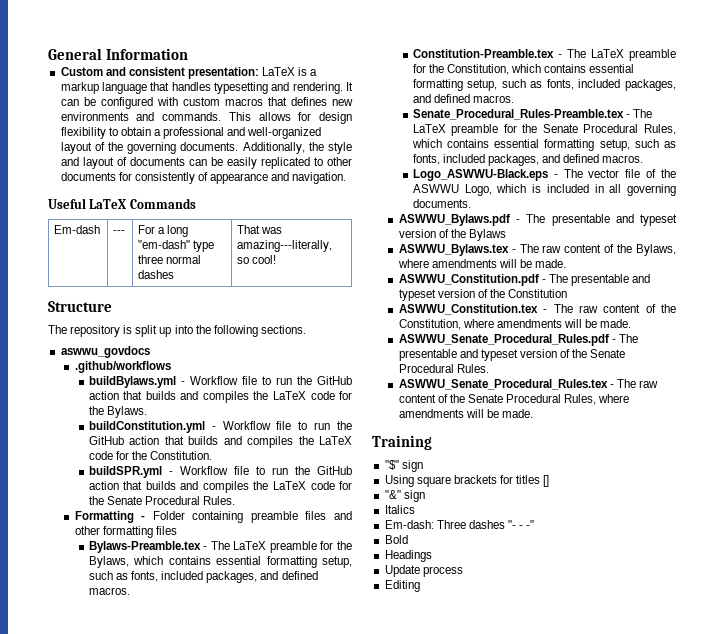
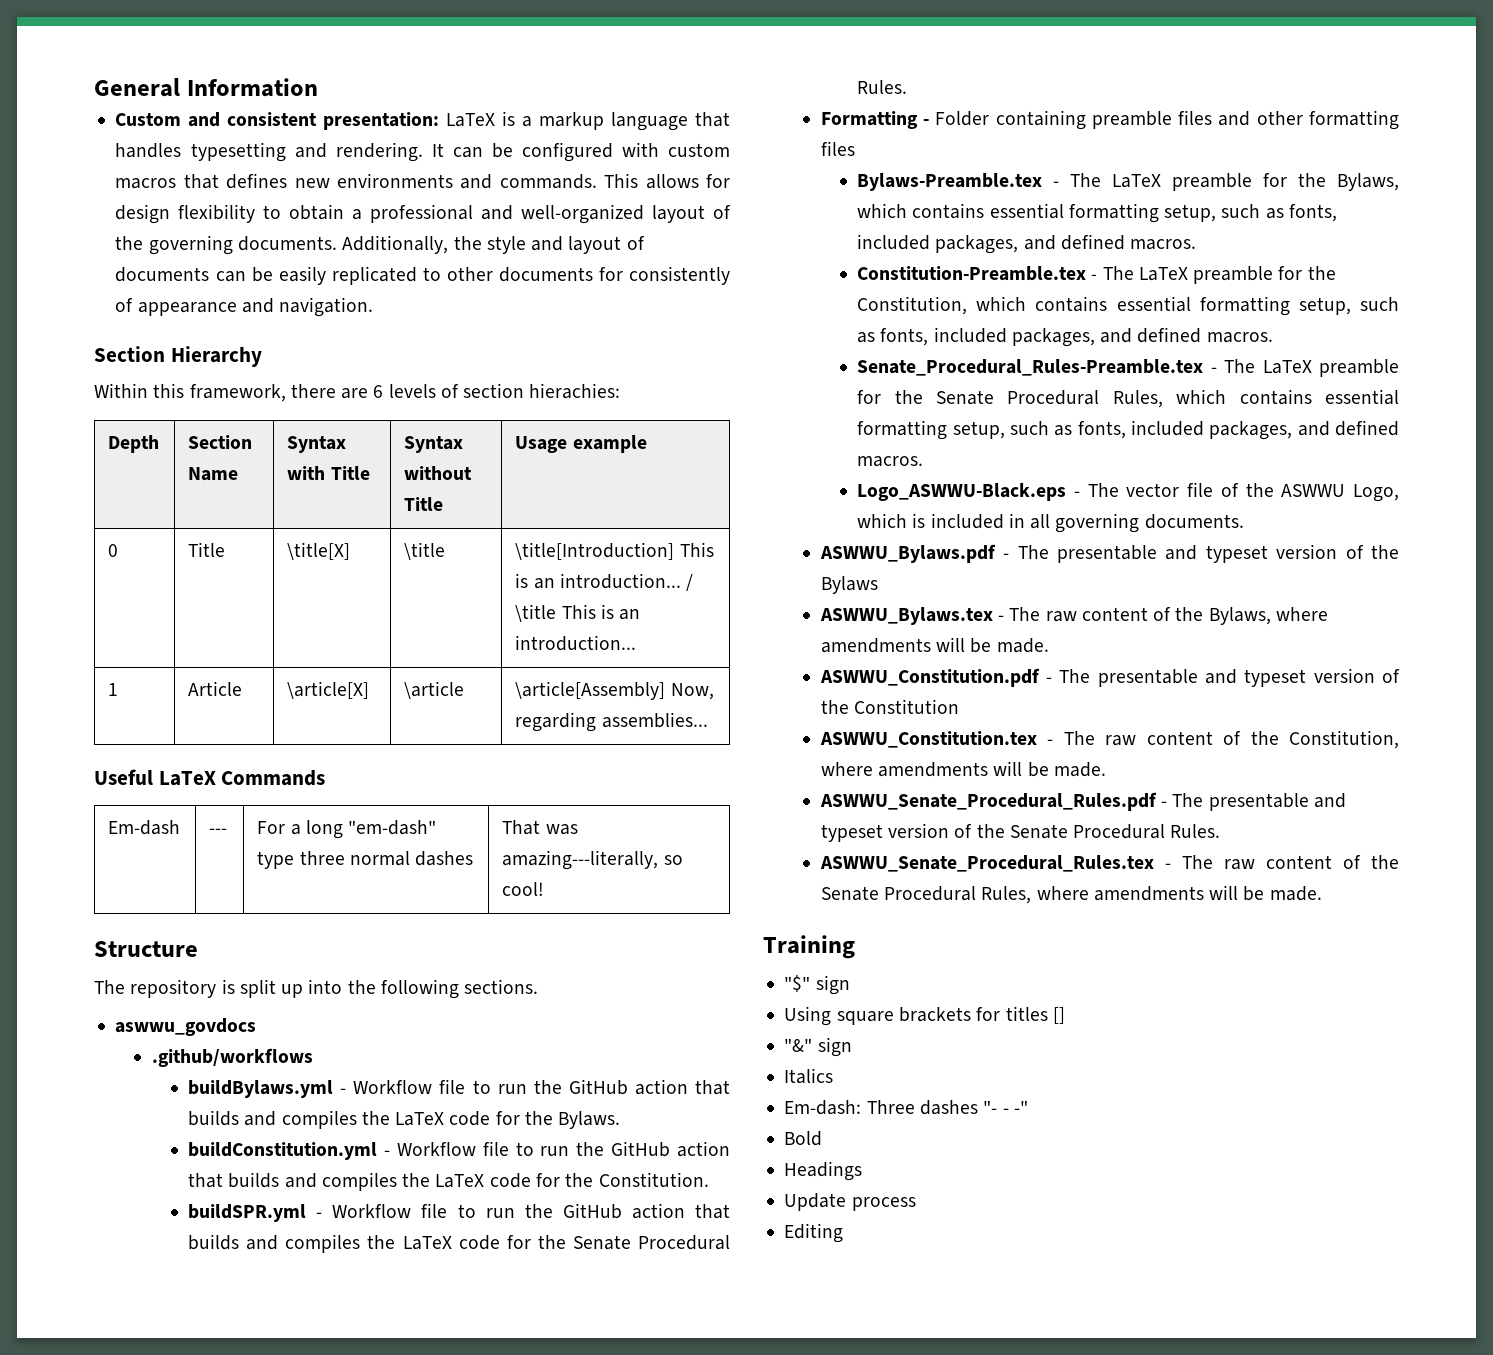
+ Section Hierarchy
+ Within this framework, there are 6 levels of section hierachies:
+ Depth | Section Name | Syntax with Title | Syntax without Title | Usage example
+ 0 | Title | \title[X] | \title | \title[Introduction] This is an introduction... / \title This is an introduction...
+ 1 | Article | \article[X] | \article | \article[Assembly] Now, regarding assemblies...

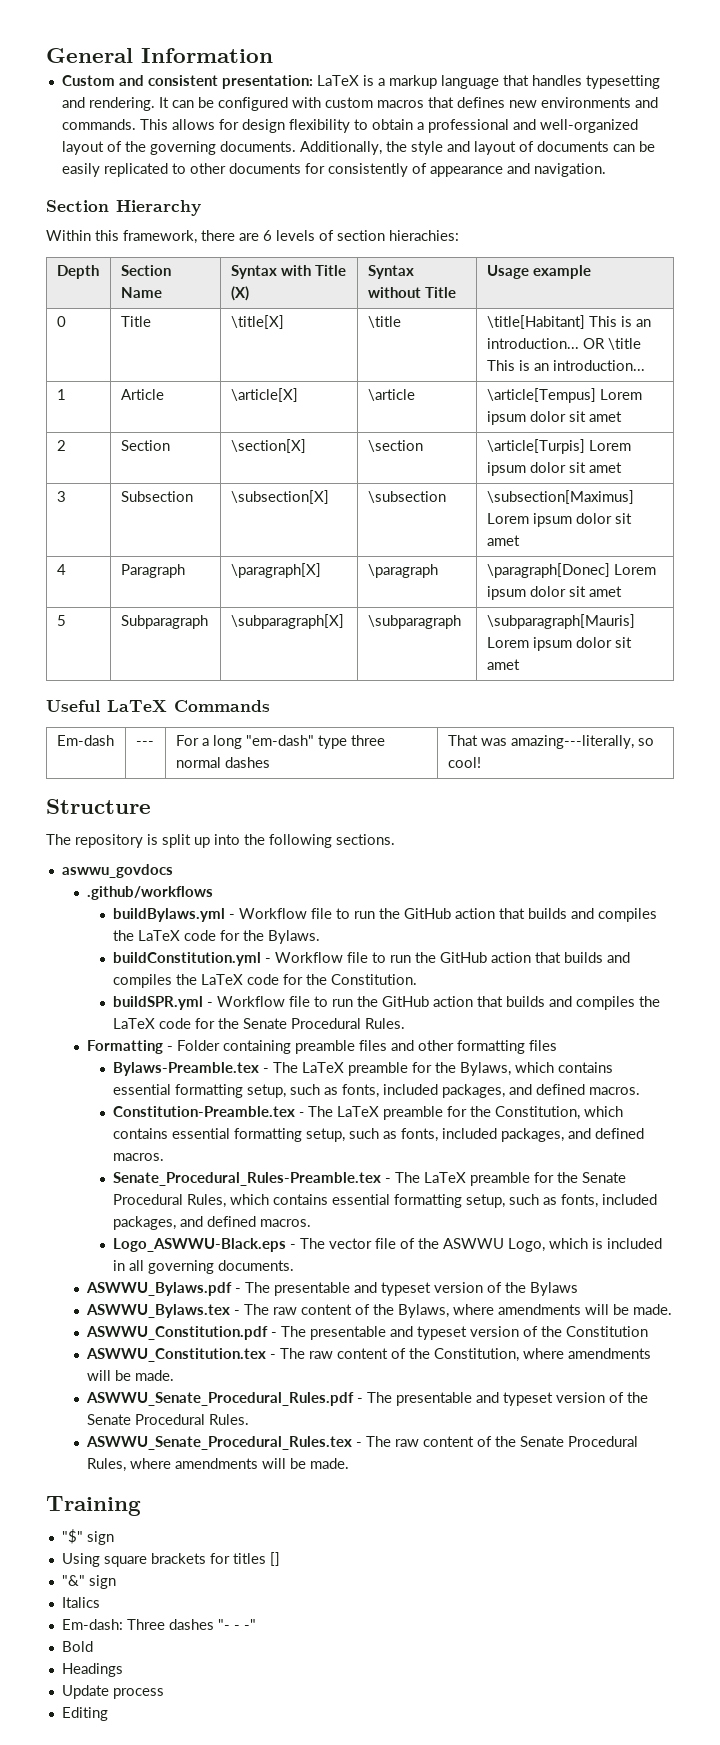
- Depth | Section Name | Syntax with Title | Syntax without Title | Usage example
+ Depth | Section Name | Syntax with Title (X) | Syntax without Title | Usage example
- 0 | Title | \title[X] | \title | \title[Introduction] This is an introduction... / \title This is an introduction...
+ 0 | Title | \title[X] | \title | \title[Habitant] This is an introduction... OR \title This is an introduction...
- 1 | Article | \article[X] | \article | \article[Assembly] Now, regarding assemblies...
+ 1 | Article | \article[X] | \article | \article[Tempus] Lorem ipsum dolor sit amet
+ 2 | Section | \section[X] | \section | \article[Turpis] Lorem ipsum dolor sit amet
+ 3 | Subsection | \subsection[X] | \subsection | \subsection[Maximus] Lorem ipsum dolor sit amet
+ 4 | Paragraph | \paragraph[X] | \paragraph | \paragraph[Donec] Lorem ipsum dolor sit amet
+ 5 | Subparagraph | \subparagraph[X] | \subparagraph | \subparagraph[Mauris] Lorem ipsum dolor sit amet

